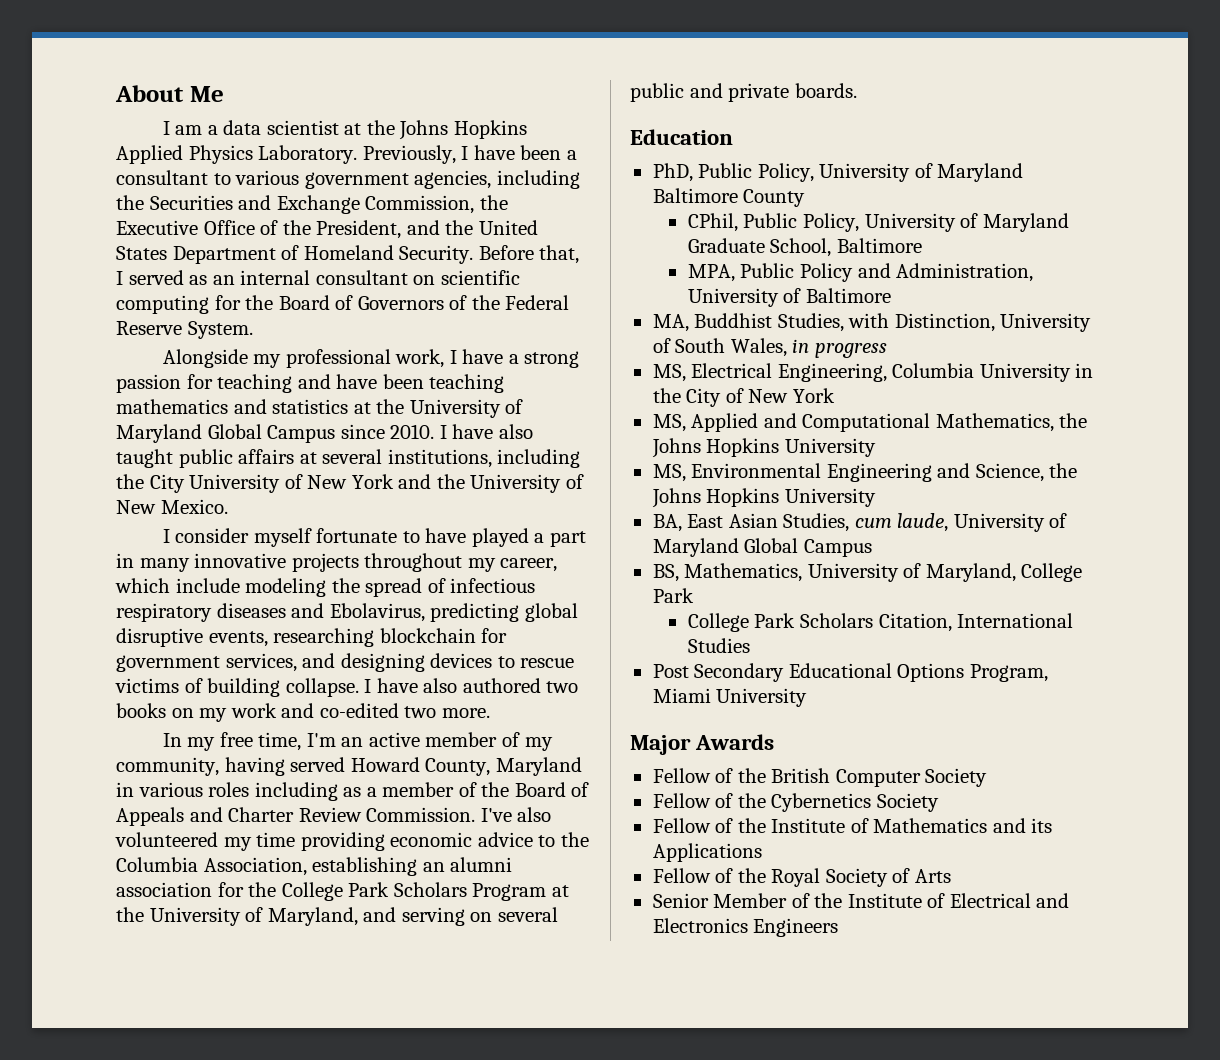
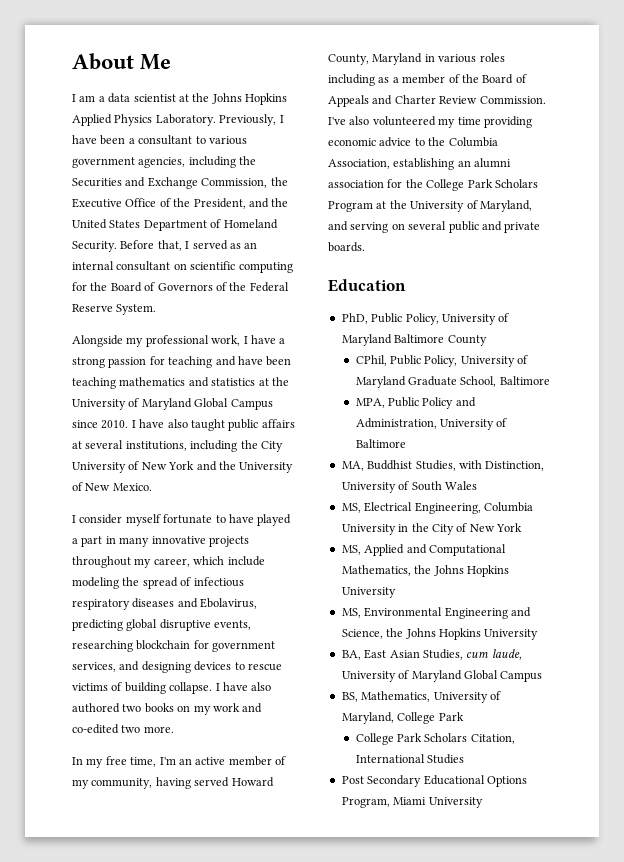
- MA, Buddhist Studies, with Distinction, University of South Wales, in progress
+ MA, Buddhist Studies, with Distinction, University of South Wales
- Major Awards
- Fellow of the British Computer Society
- Fellow of the Cybernetics Society
- Fellow of the Institute of Mathematics and its Applications
- Fellow of the Royal Society of Arts
- Senior Member of the Institute of Electrical and Electronics Engineers

